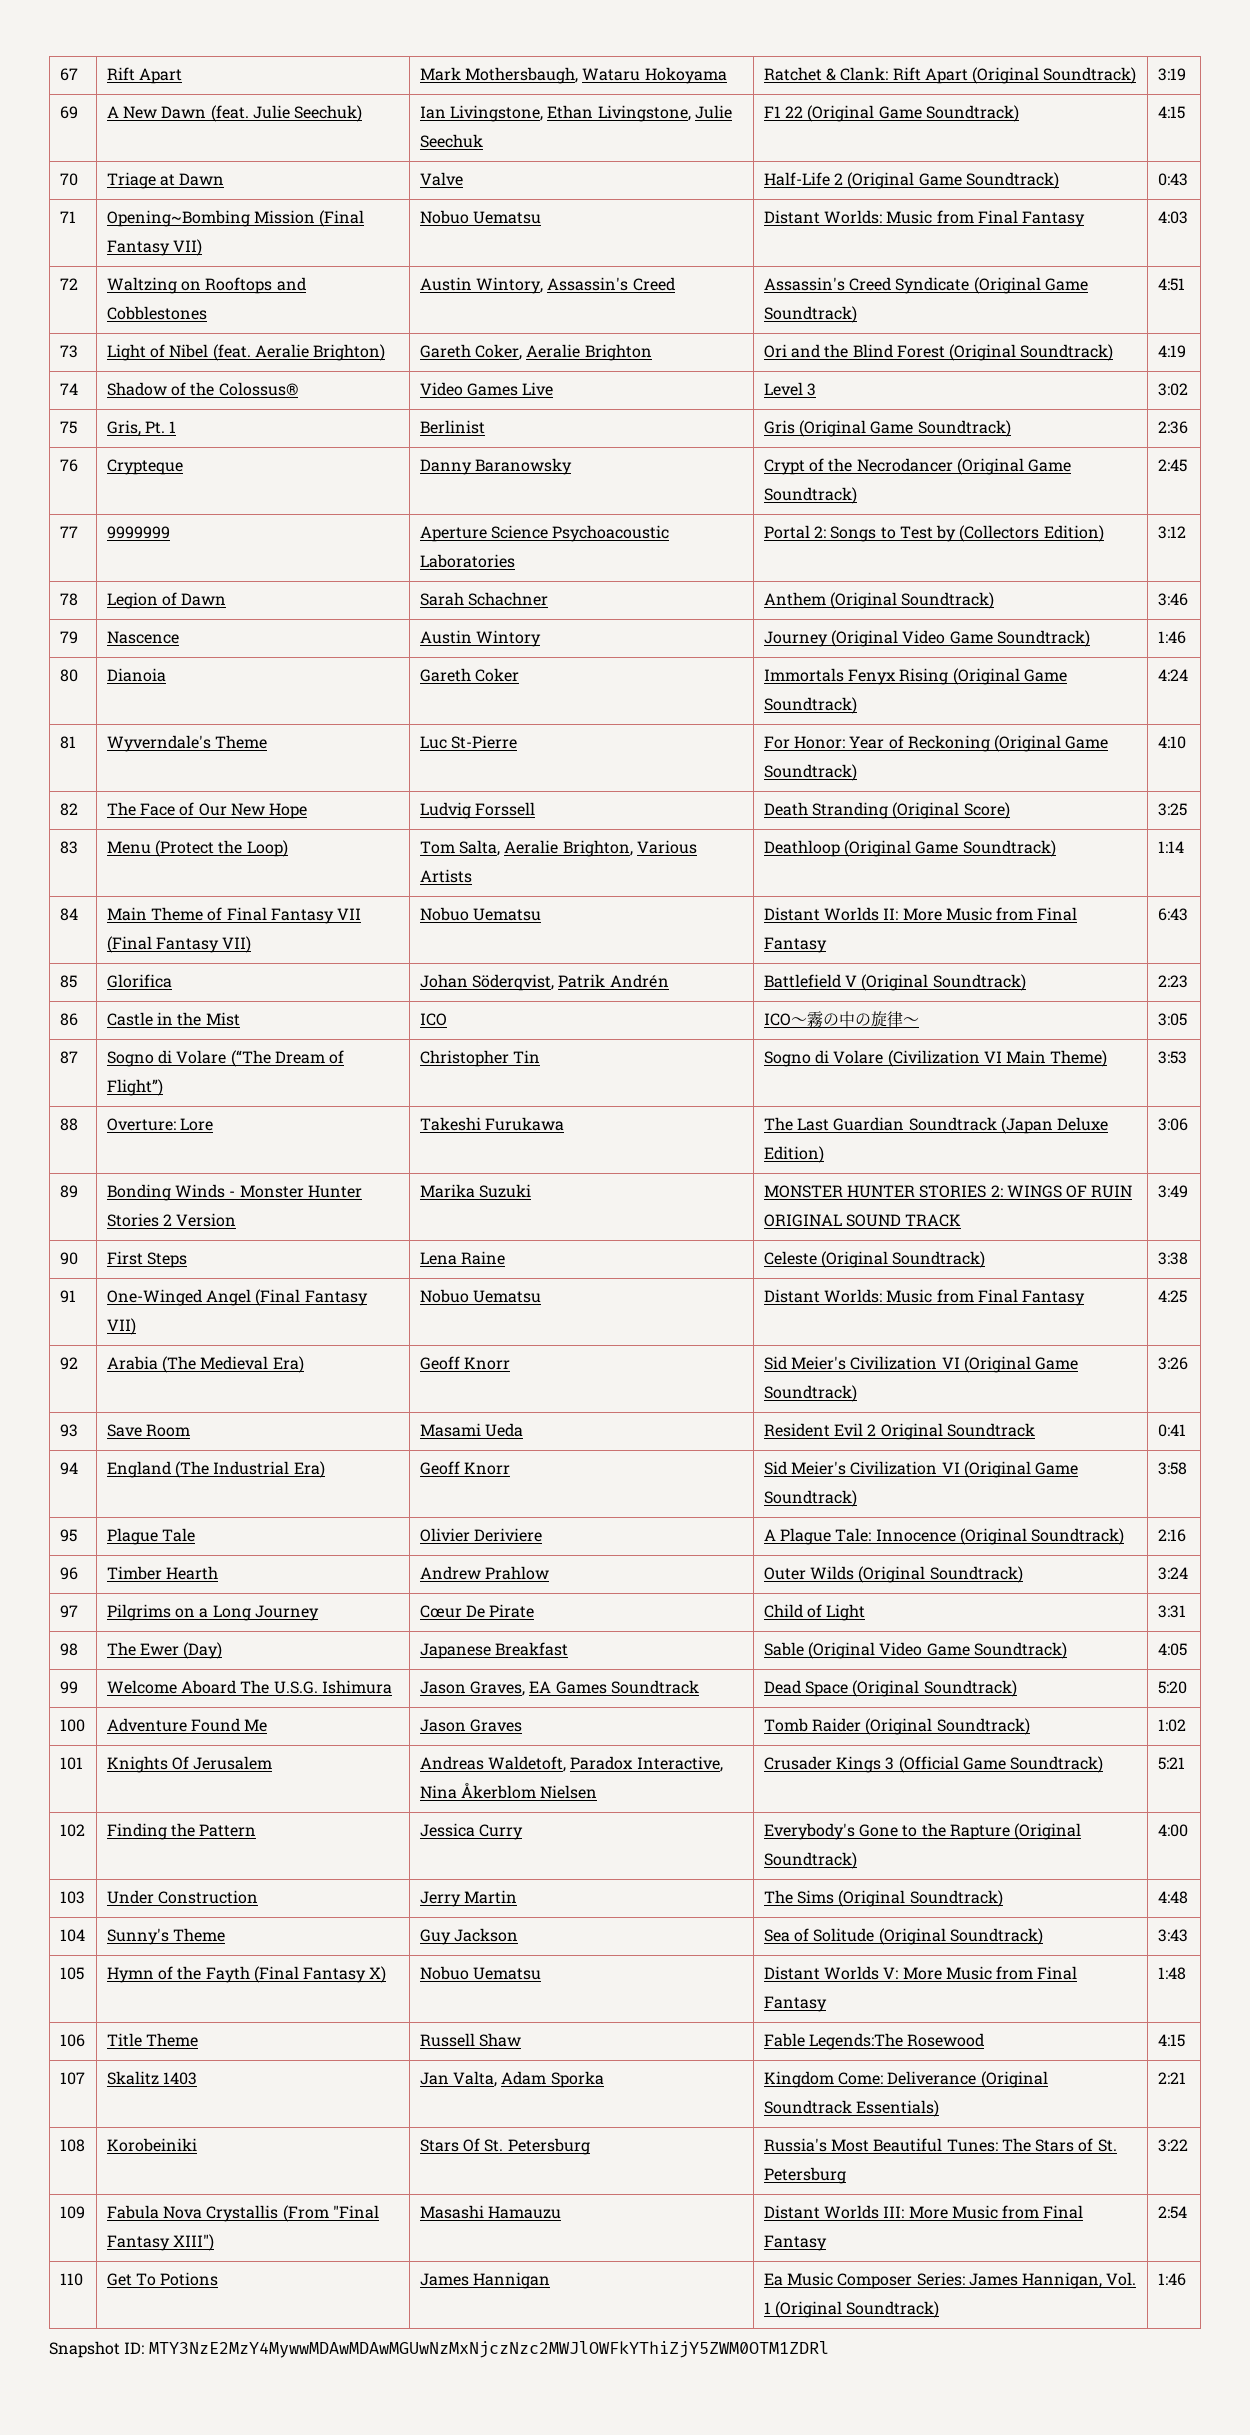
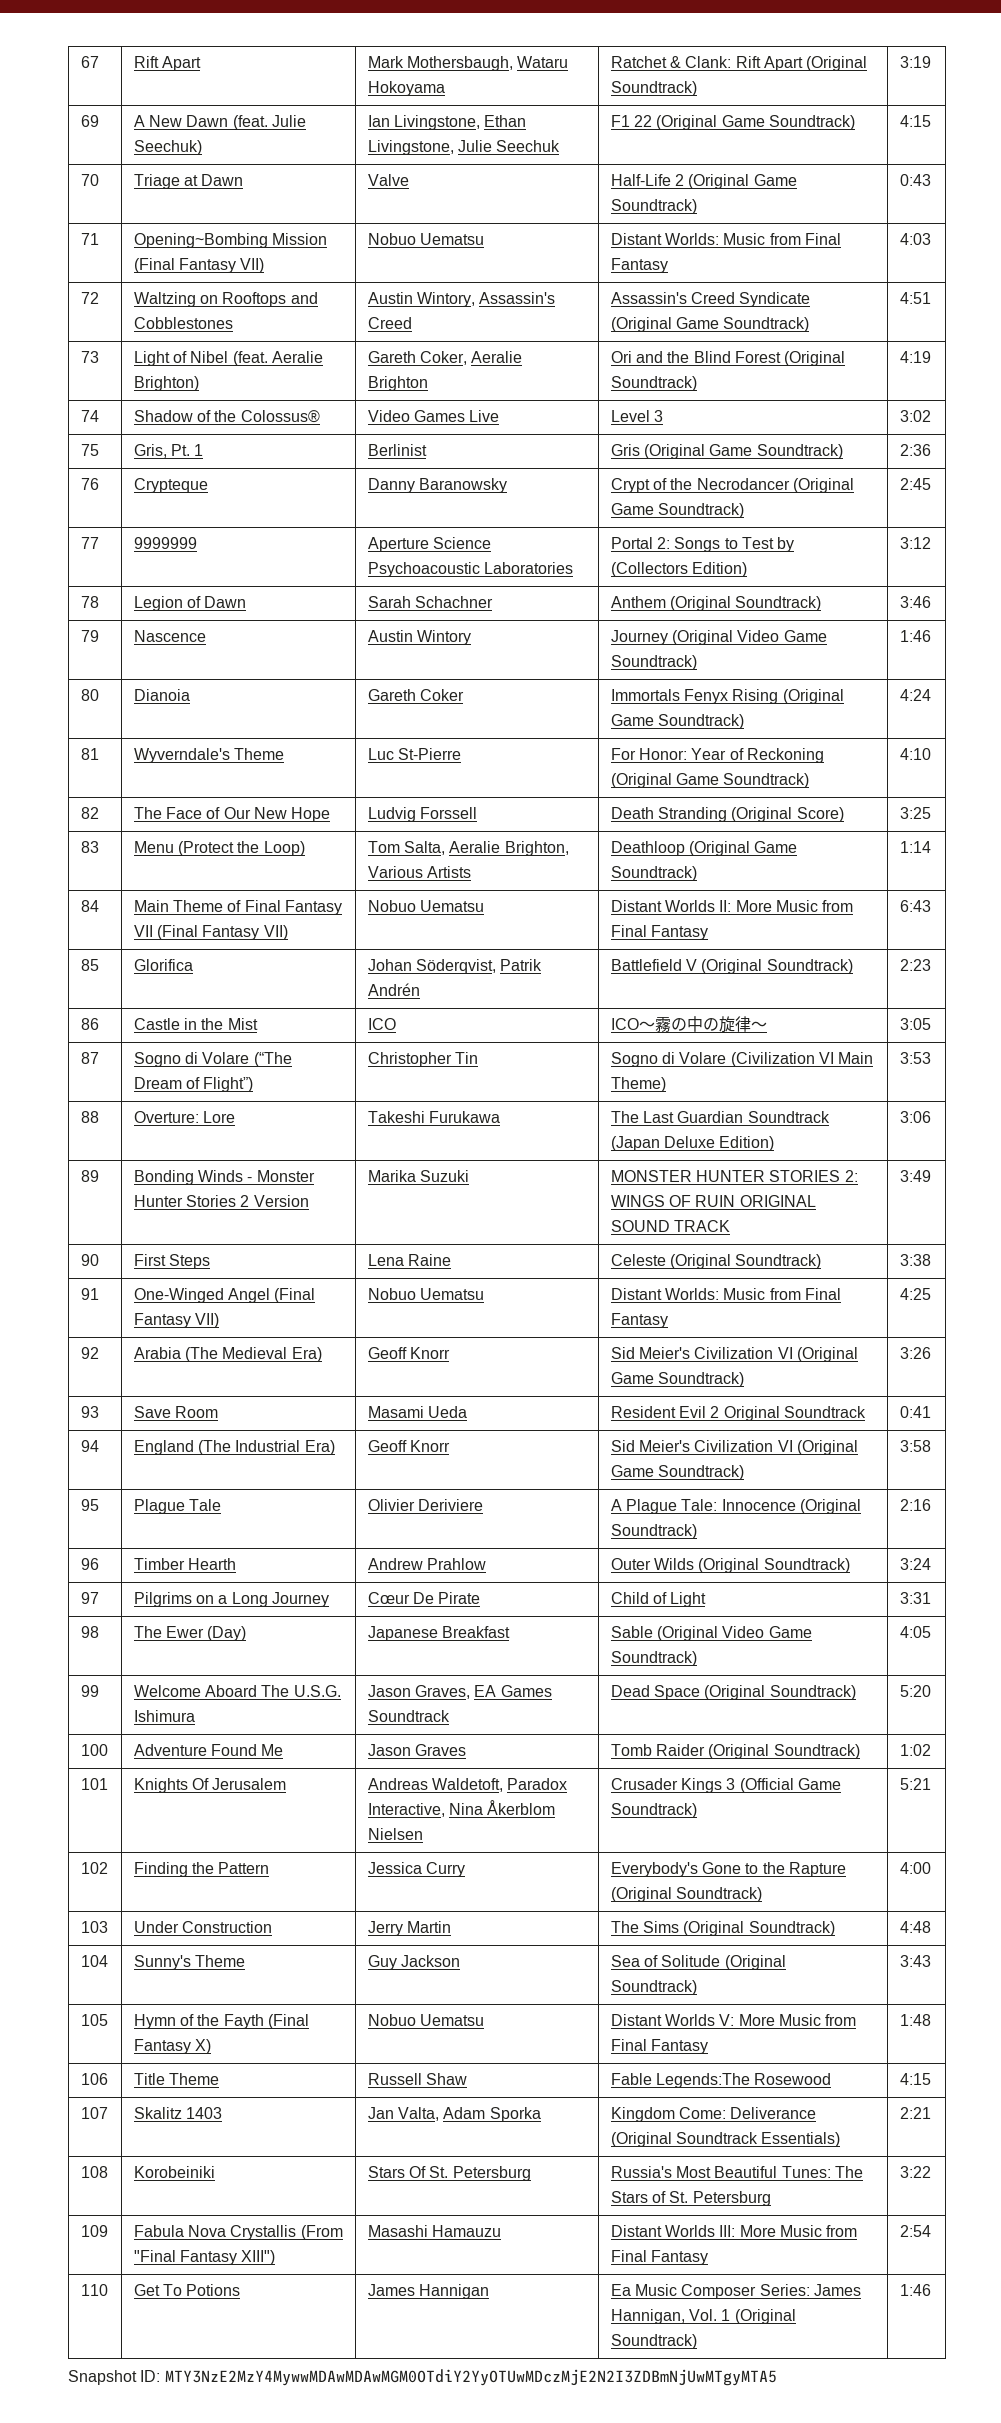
- Snapshot ID: MTY3NzE2MzY4MywwMDAwMDAwMGUwNzMxNjczNzc2MWJlOWFkYThiZjY5ZWM0OTM1ZDRl
+ Snapshot ID: MTY3NzE2MzY4MywwMDAwMDAwMGM0OTdiY2YyOTUwMDczMjE2N2I3ZDBmNjUwMTgyMTA5

